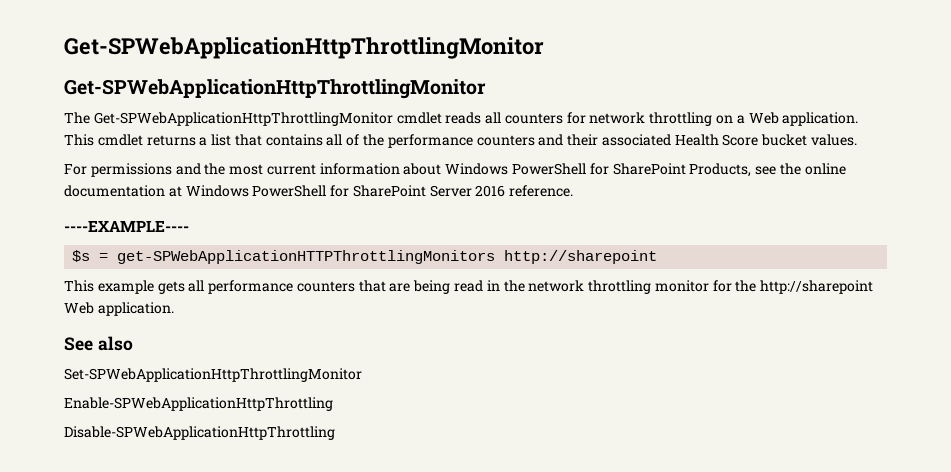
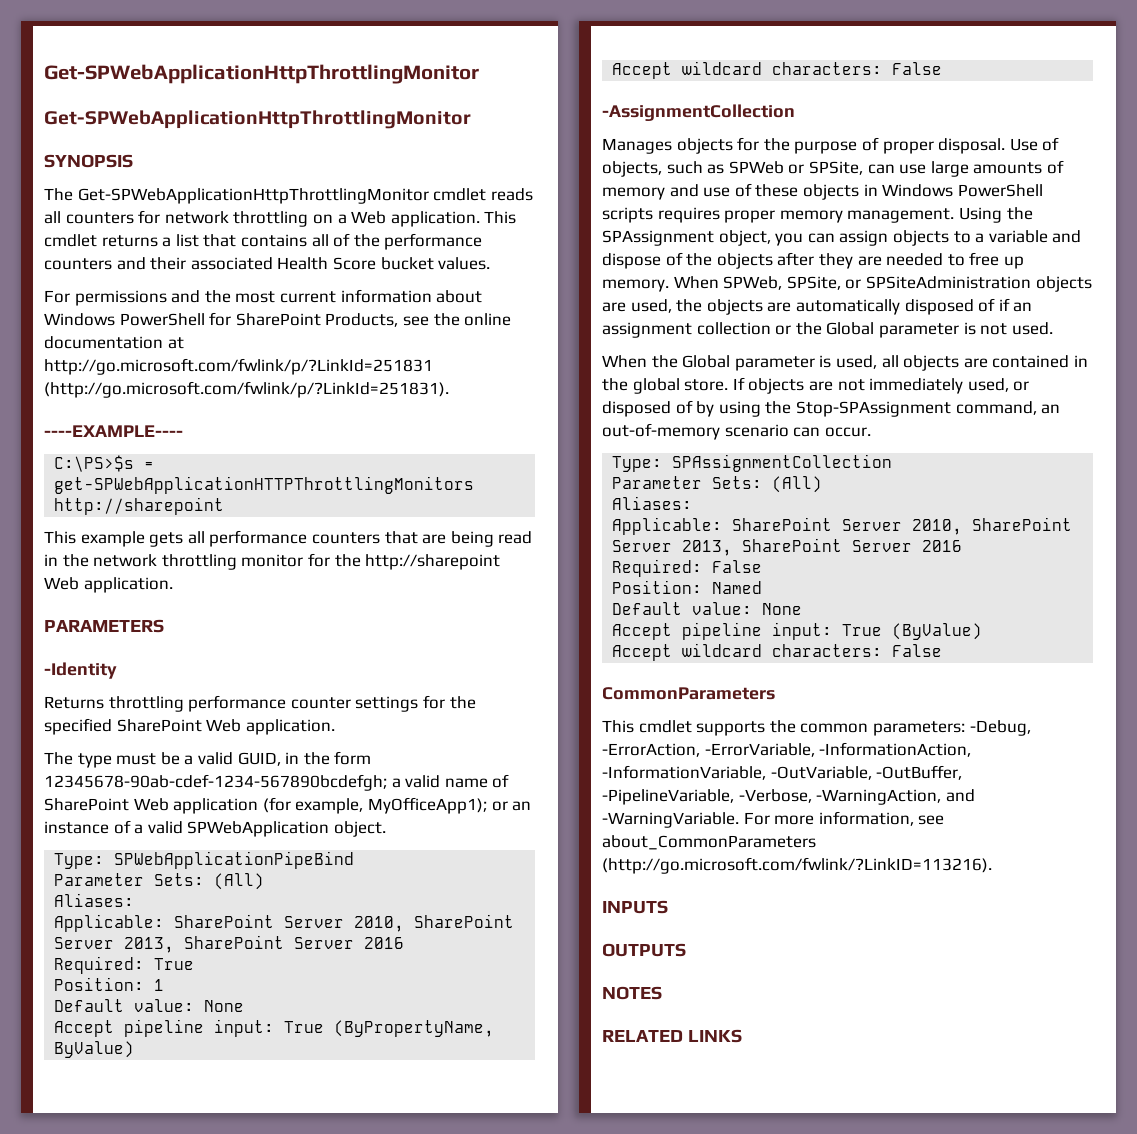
+ SYNOPSIS
- For permissions and the most current information about Windows PowerShell for SharePoint Products, see the online documentation at Windows PowerShell for SharePoint Server 2016 reference.
+ For permissions and the most current information about Windows PowerShell for SharePoint Products, see the online documentation at http://go.microsoft.com/fwlink/p/?LinkId=251831 (http://go.microsoft.com/fwlink/p/?LinkId=251831).
- $s = get-SPWebApplicationHTTPThrottlingMonitors http://sharepoint
+ C:\PS>$s = get-SPWebApplicationHTTPThrottlingMonitors http://sharepoint
- See also
- Set-SPWebApplicationHttpThrottlingMonitor
- Enable-SPWebApplicationHttpThrottling
- Disable-SPWebApplicationHttpThrottling
+ PARAMETERS
+ -Identity
+ Returns throttling performance counter settings for the specified SharePoint Web application.
+ The type must be a valid GUID, in the form 12345678-90ab-cdef-1234-567890bcdefgh; a valid name of SharePoint Web application (for example, MyOfficeApp1); or an instance of a valid SPWebApplication object.
+ Type: SPWebApplicationPipeBind
+ Parameter Sets: (All)
+ Aliases:
+ Applicable: SharePoint Server 2010, SharePoint Server 2013, SharePoint Server 2016
+ Required: True
+ Position: 1
+ Default value: None
+ Accept pipeline input: True (ByPropertyName, ByValue)
+ Accept wildcard characters: False
+ -AssignmentCollection
+ Manages objects for the purpose of proper disposal. Use of objects, such as SPWeb or SPSite, can use large amounts of memory and use of these objects in Windows PowerShell scripts requires proper memory management. Using the SPAssignment object, you can assign objects to a variable and dispose of the objects after they are needed to free up memory. When SPWeb, SPSite, or SPSiteAdministration objects are used, the objects are automatically disposed of if an assignment collection or the Global parameter is not used.
+ When the Global parameter is used, all objects are contained in the global store. If objects are not immediately used, or disposed of by using the Stop-SPAssignment command, an out-of-memory scenario can occur.
+ Type: SPAssignmentCollection
+ Parameter Sets: (All)
+ Aliases:
+ Applicable: SharePoint Server 2010, SharePoint Server 2013, SharePoint Server 2016
+ Required: False
+ Position: Named
+ Default value: None
+ Accept pipeline input: True (ByValue)
+ Accept wildcard characters: False
+ CommonParameters
+ This cmdlet supports the common parameters: -Debug, -ErrorAction, -ErrorVariable, -InformationAction, -InformationVariable, -OutVariable, -OutBuffer, -PipelineVariable, -Verbose, -WarningAction, and -WarningVariable. For more information, see about_CommonParameters (http://go.microsoft.com/fwlink/?LinkID=113216).
+ INPUTS
+ OUTPUTS
+ NOTES
+ RELATED LINKS

